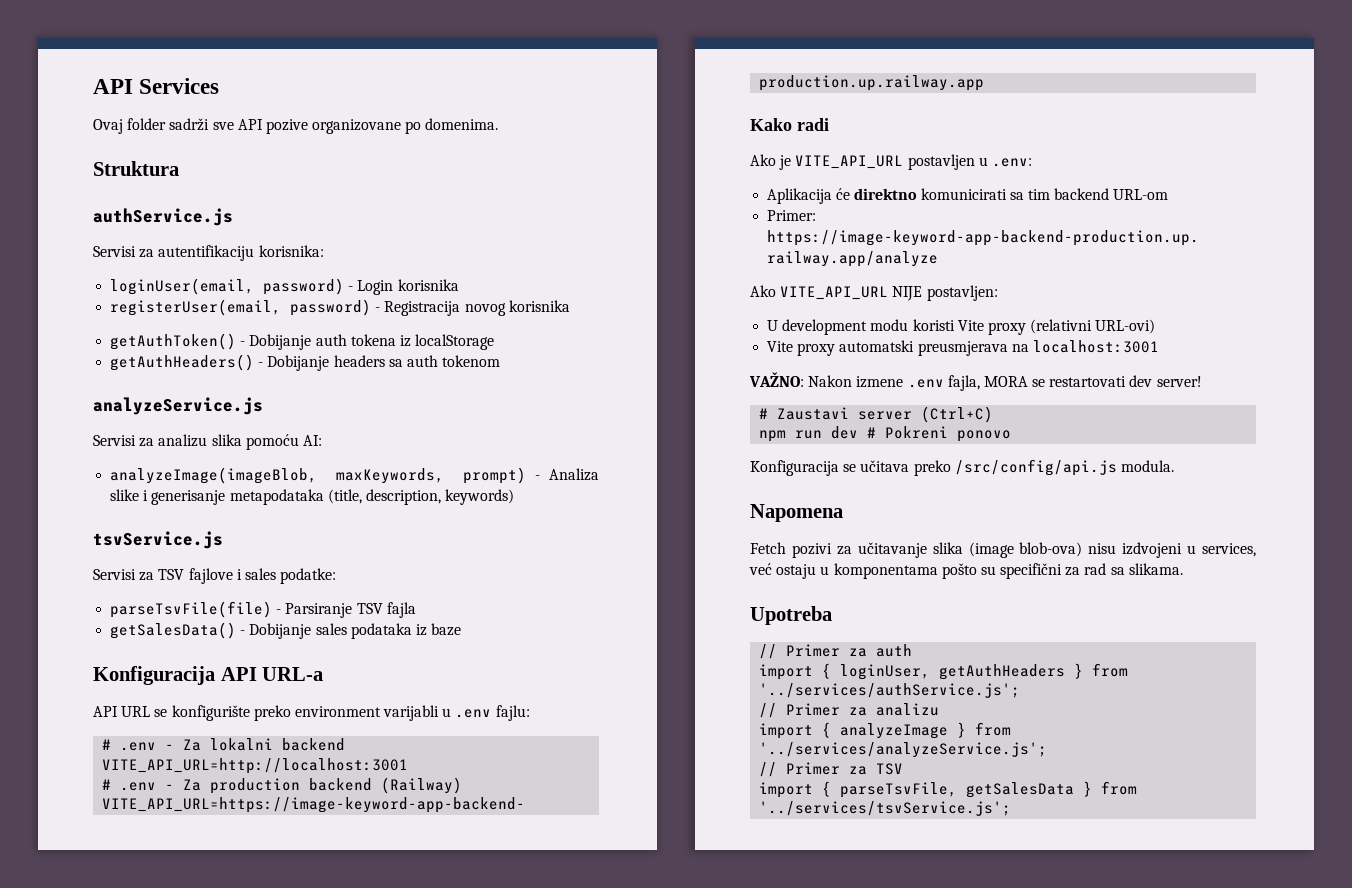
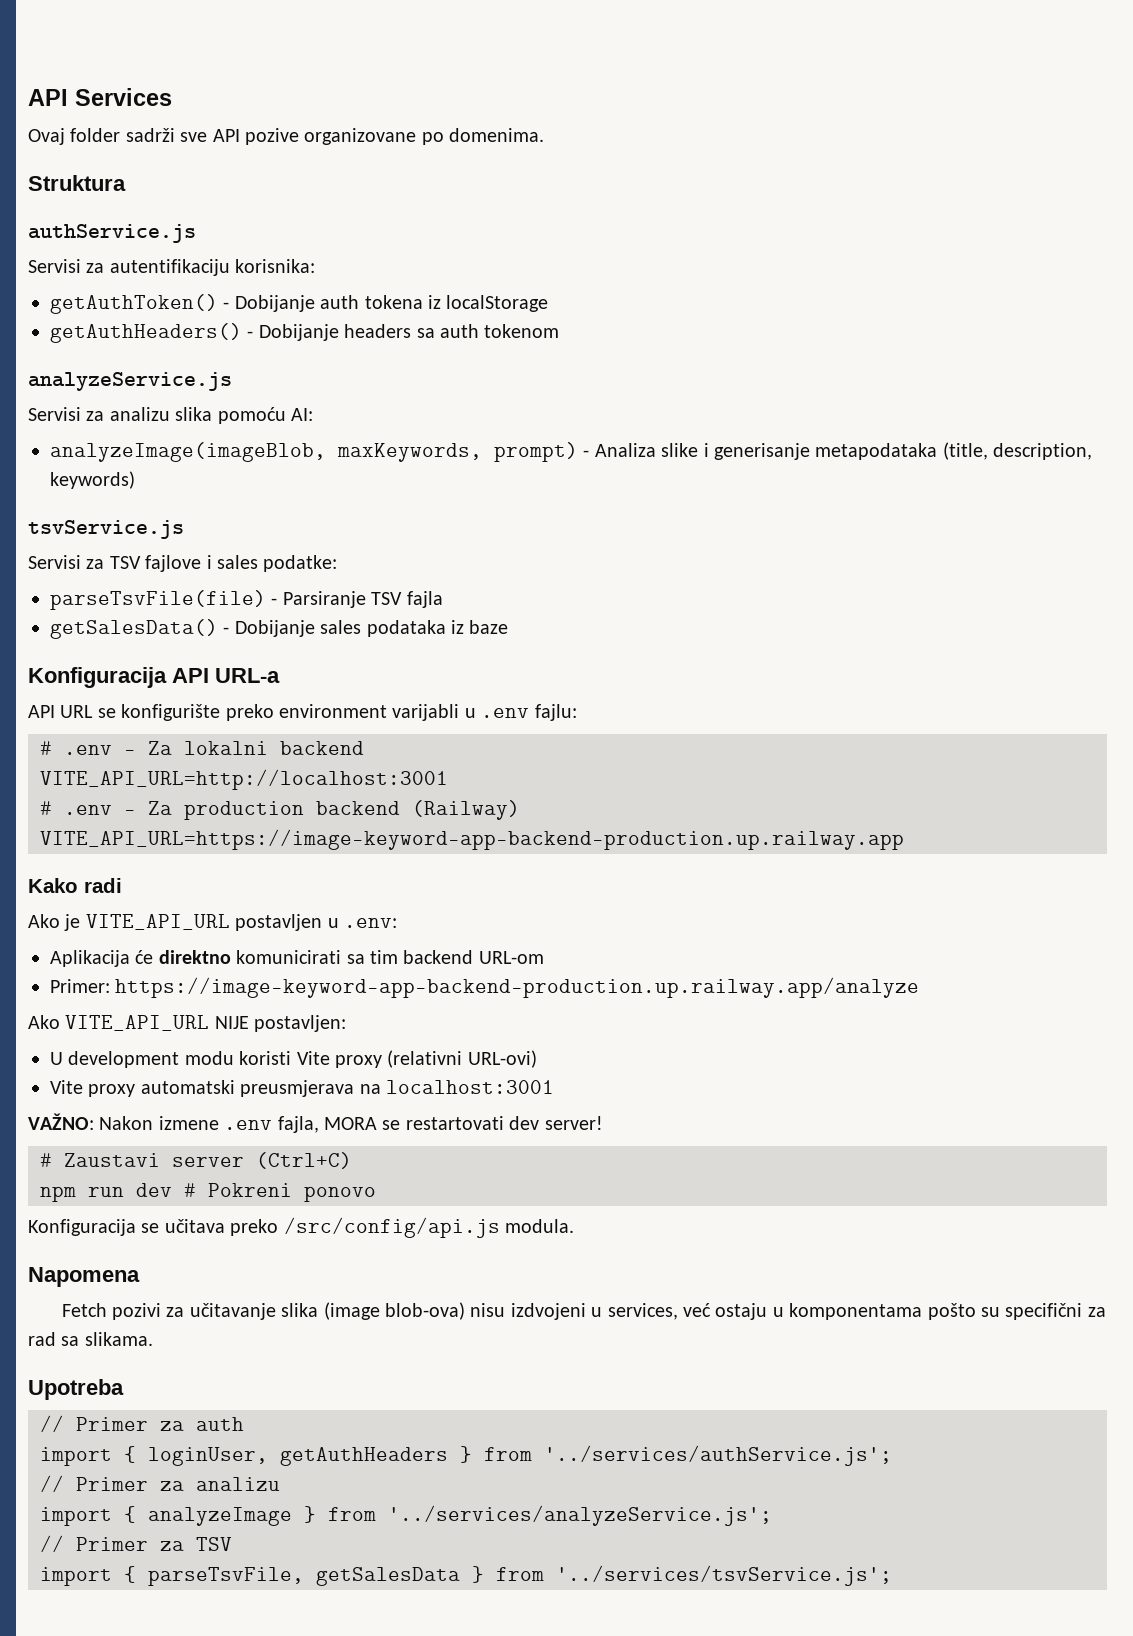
- loginUser(email, password) - Login korisnika
- registerUser(email, password) - Registracija novog korisnika

